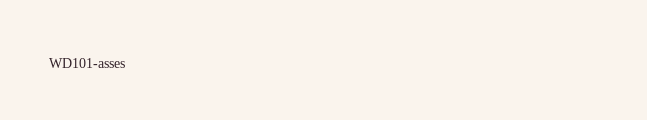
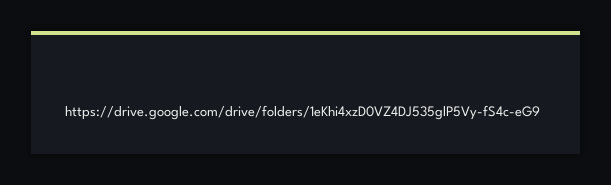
- WD101-asses
+ https://drive.google.com/drive/folders/1eKhi4xzD0VZ4DJ535glP5Vy-fS4c-eG9

